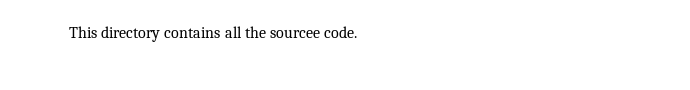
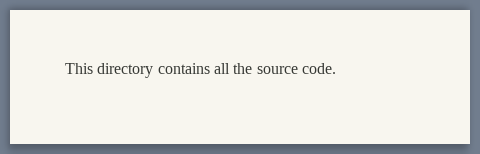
- This directory contains all the sourcee code.
+ This directory contains all the source code.

